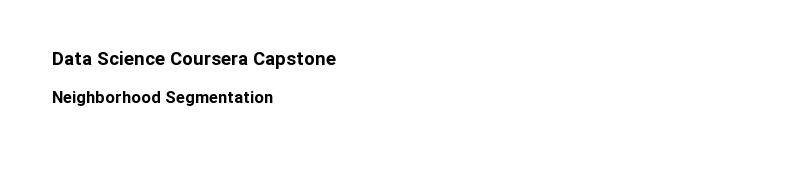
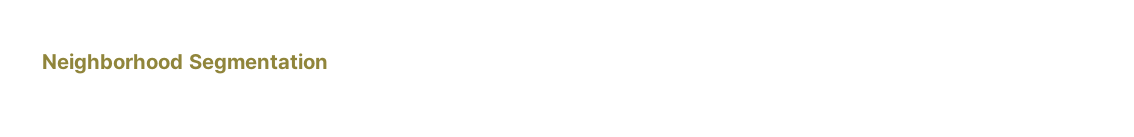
- Data Science Coursera Capstone

